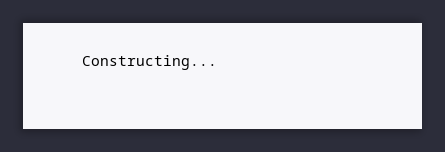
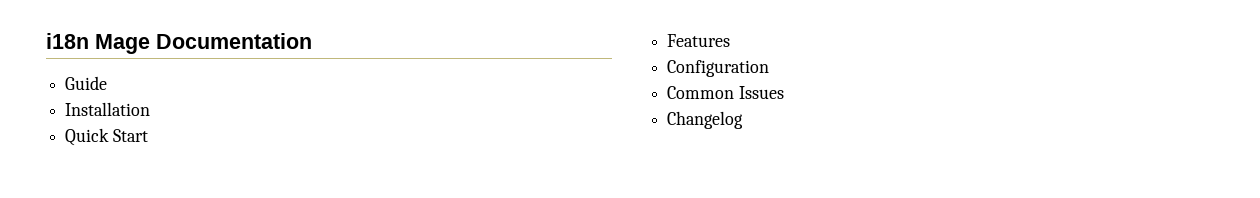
- Constructing...
+ i18n Mage Documentation
+ Guide
+ Installation
+ Quick Start
+ Features
+ Configuration
+ Common Issues
+ Changelog

